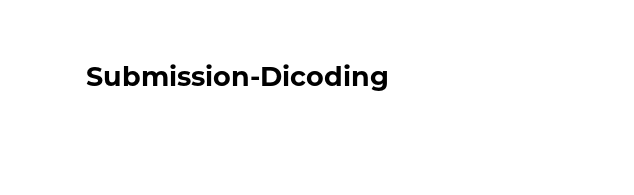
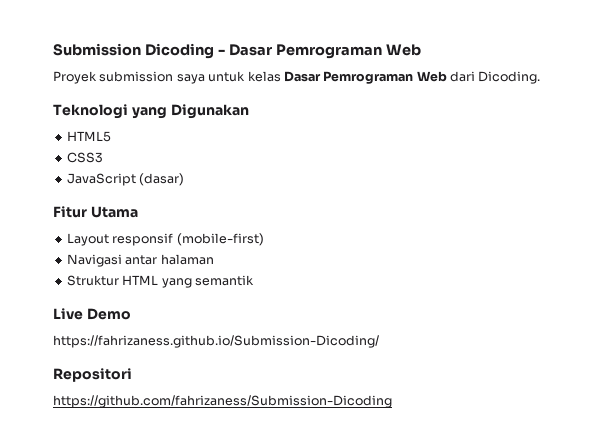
- Submission-Dicoding
+ Submission Dicoding - Dasar Pemrograman Web
+ Proyek submission saya untuk kelas Dasar Pemrograman Web dari Dicoding.
+ Teknologi yang Digunakan
+ HTML5
+ CSS3
+ JavaScript (dasar)
+ Fitur Utama
+ Layout responsif (mobile-first)
+ Navigasi antar halaman
+ Struktur HTML yang semantik
+ Live Demo
+ https://fahrizaness.github.io/Submission-Dicoding/
+ Repositori
+ https://github.com/fahrizaness/Submission-Dicoding

